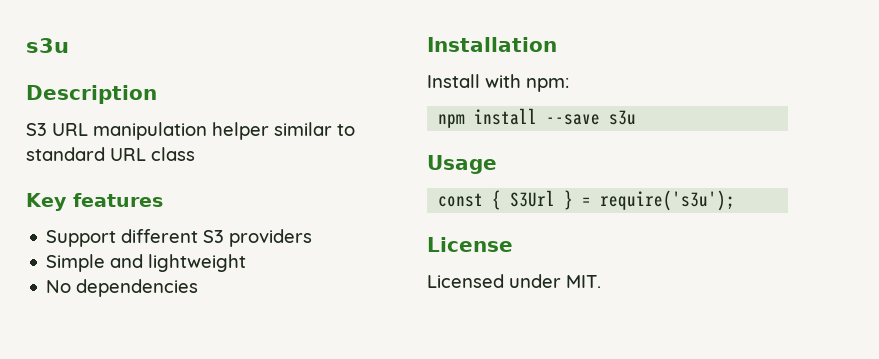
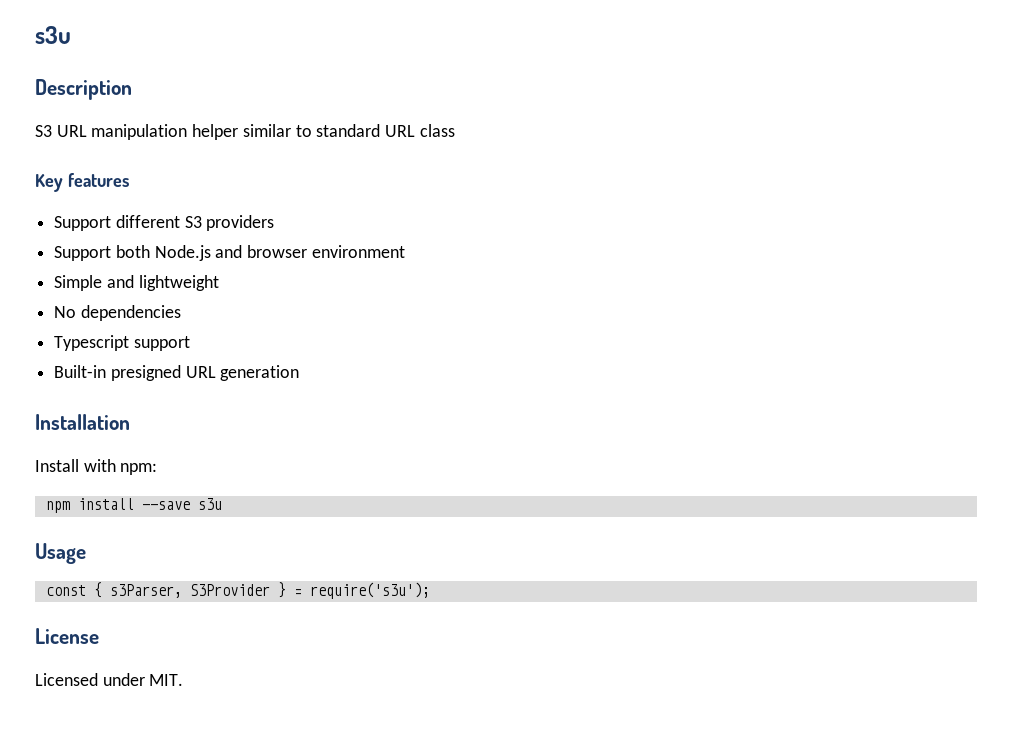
+ Support both Node.js and browser environment
+ Typescript support
+ Built-in presigned URL generation
- const { S3Url } = require('s3u');
+ const { s3Parser, S3Provider } = require('s3u');

